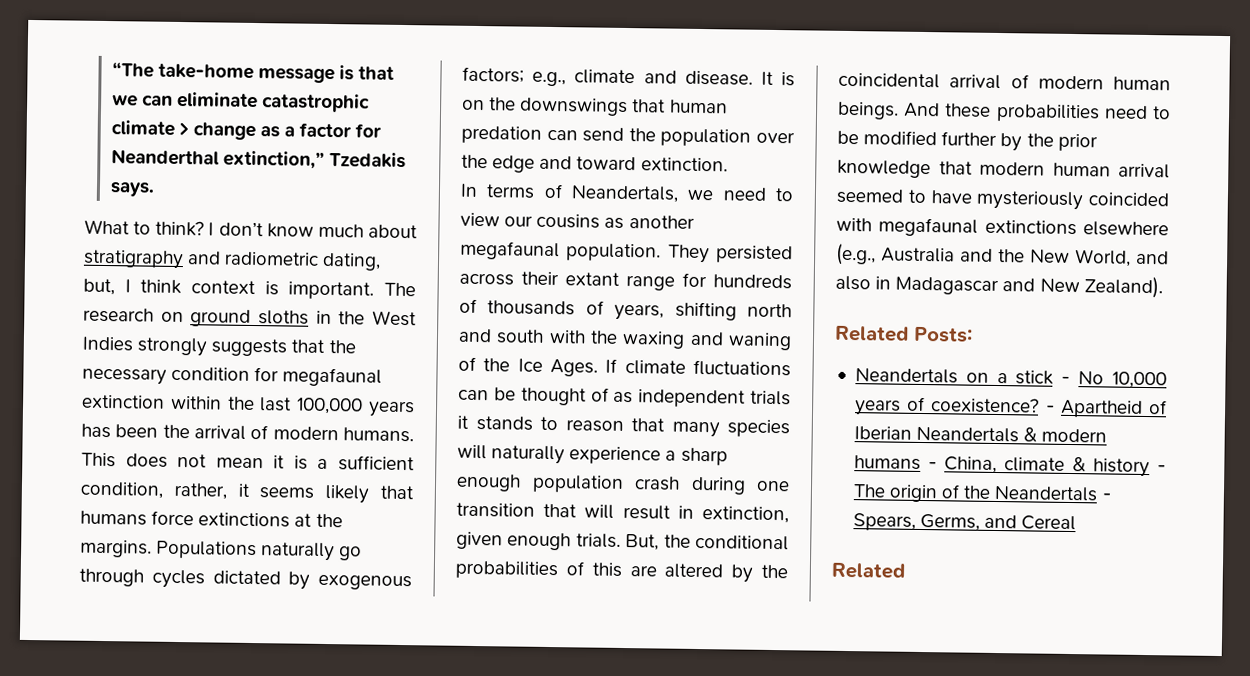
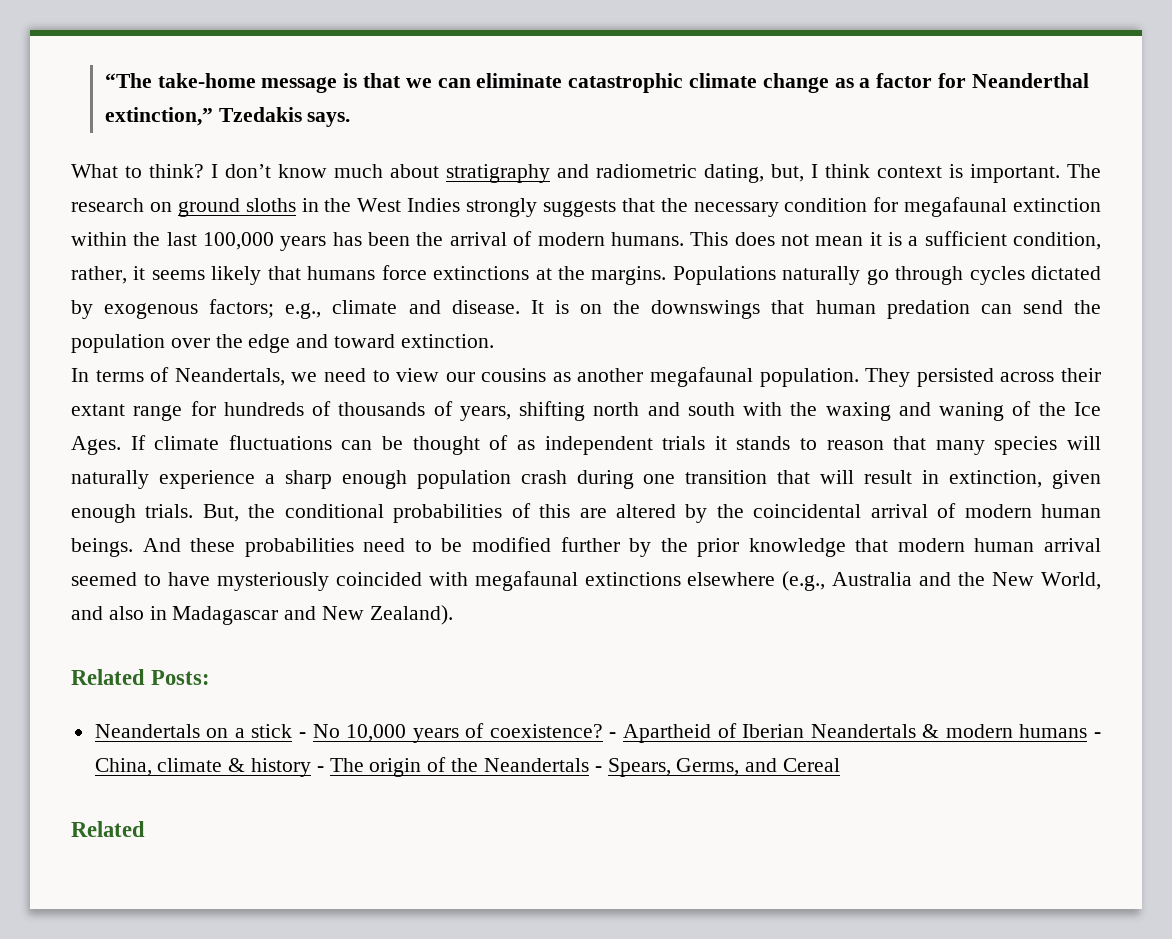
- “The take-home message is that we can eliminate catastrophic climate > change as a factor for Neanderthal extinction,” Tzedakis says.
+ “The take-home message is that we can eliminate catastrophic climate change as a factor for Neanderthal extinction,” Tzedakis says.

